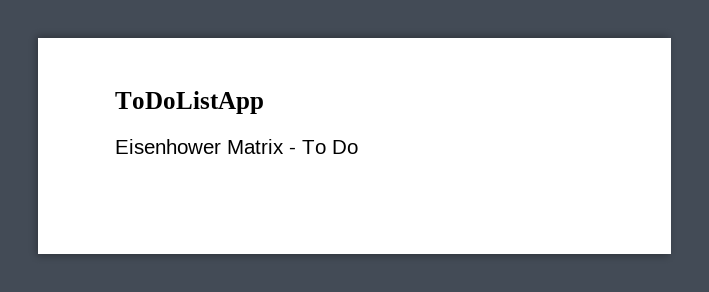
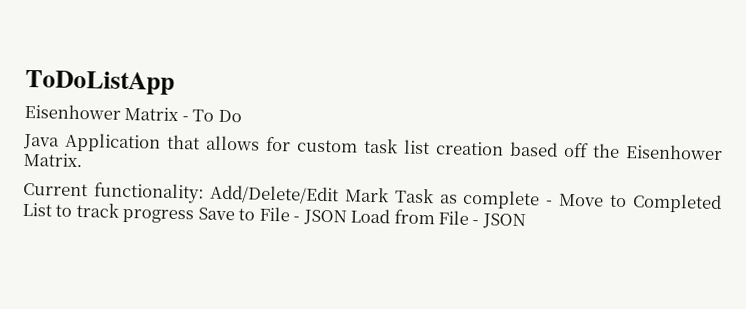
+ Java Application that allows for custom task list creation based off the Eisenhower Matrix.
+ Current functionality: Add/Delete/Edit Mark Task as complete - Move to Completed List to track progress Save to File - JSON Load from File - JSON

